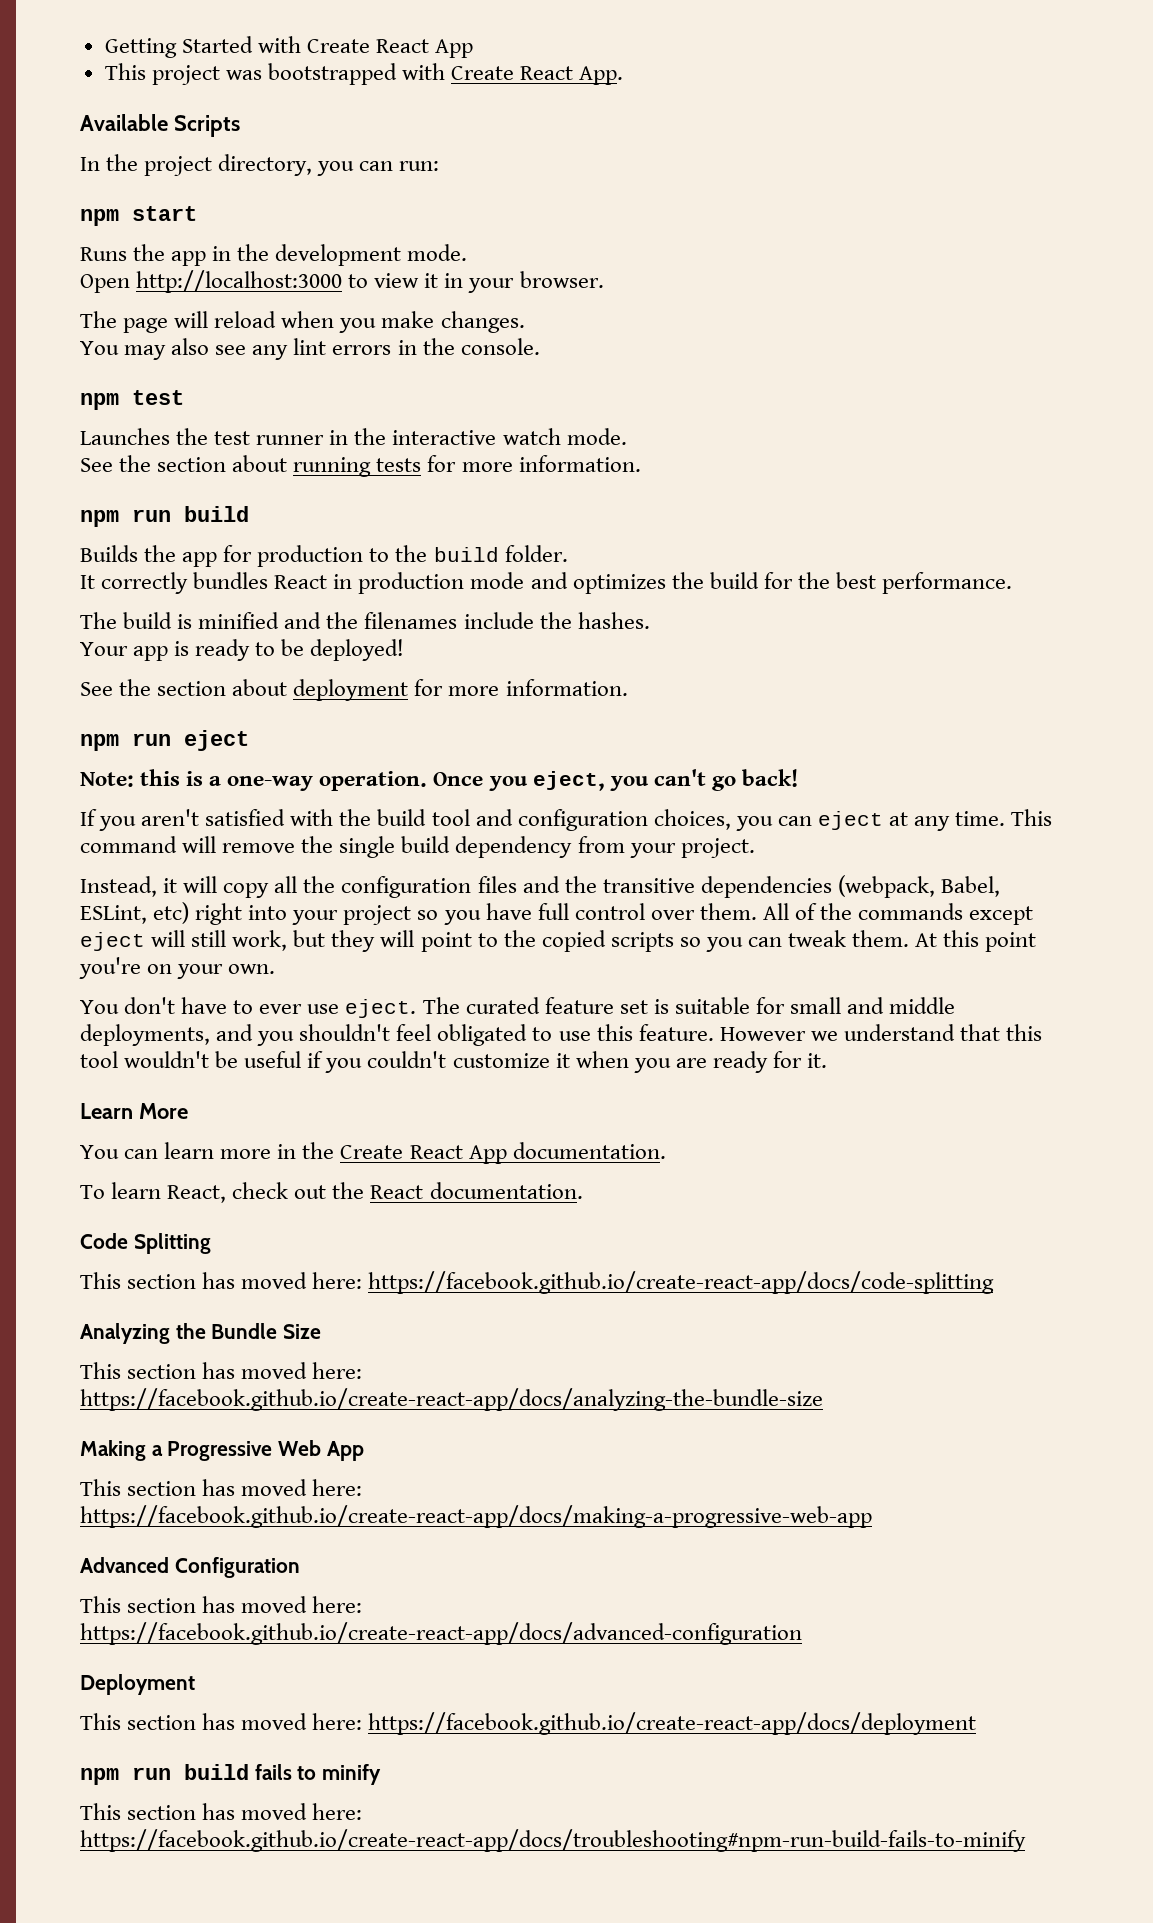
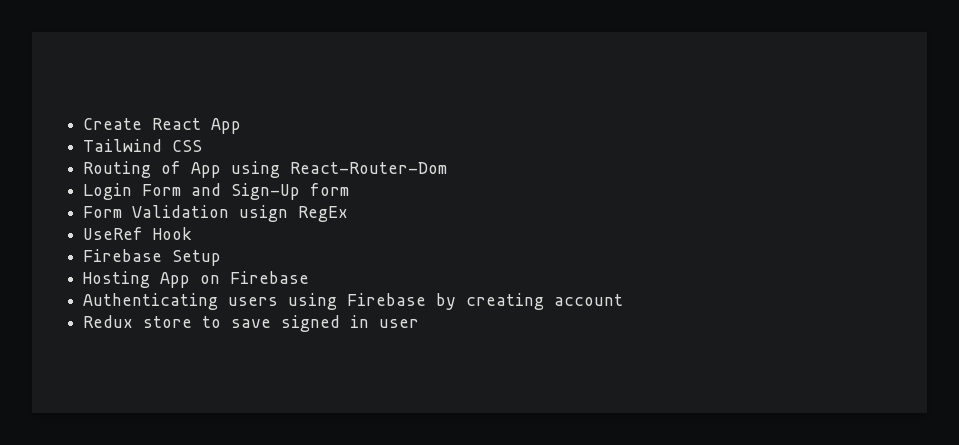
- Getting Started with Create React App
+ Create React App
- This project was bootstrapped with Create React App.
- Available Scripts
- In the project directory, you can run:
- npm start
- Runs the app in the development mode.
- Open http://localhost:3000 to view it in your browser.
- The page will reload when you make changes.
- You may also see any lint errors in the console.
- npm test
- Launches the test runner in the interactive watch mode.
- See the section about running tests for more information.
- npm run build
- Builds the app for production to the build folder.
- It correctly bundles React in production mode and optimizes the build for the best performance.
- The build is minified and the filenames include the hashes.
- Your app is ready to be deployed!
- See the section about deployment for more information.
- npm run eject
- Note: this is a one-way operation. Once you eject, you can't go back!
- If you aren't satisfied with the build tool and configuration choices, you can eject at any time. This command will remove the single build dependency from your project.
- Instead, it will copy all the configuration files and the transitive dependencies (webpack, Babel, ESLint, etc) right into your project so you have full control over them. All of the commands except eject will still work, but they will point to the copied scripts so you can tweak them. At this point you're on your own.
- You don't have to ever use eject. The curated feature set is suitable for small and middle deployments, and you shouldn't feel obligated to use this feature. However we understand that this tool wouldn't be useful if you couldn't customize it when you are ready for it.
- Learn More
- You can learn more in the Create React App documentation.
- To learn React, check out the React documentation.
- Code Splitting
- This section has moved here: https://facebook.github.io/create-react-app/docs/code-splitting
- Analyzing the Bundle Size
- This section has moved here: https://facebook.github.io/create-react-app/docs/analyzing-the-bundle-size
- Making a Progressive Web App
- This section has moved here: https://facebook.github.io/create-react-app/docs/making-a-progressive-web-app
- Advanced Configuration
- This section has moved here: https://facebook.github.io/create-react-app/docs/advanced-configuration
- Deployment
- This section has moved here: https://facebook.github.io/create-react-app/docs/deployment
- npm run build fails to minify
- This section has moved here: https://facebook.github.io/create-react-app/docs/troubleshooting#npm-run-build-fails-to-minify
+ Tailwind CSS
+ Routing of App using React-Router-Dom
+ Login Form and Sign-Up form
+ Form Validation usign RegEx
+ UseRef Hook
+ Firebase Setup
+ Hosting App on Firebase
+ Authenticating users using Firebase by creating account
+ Redux store to save signed in user

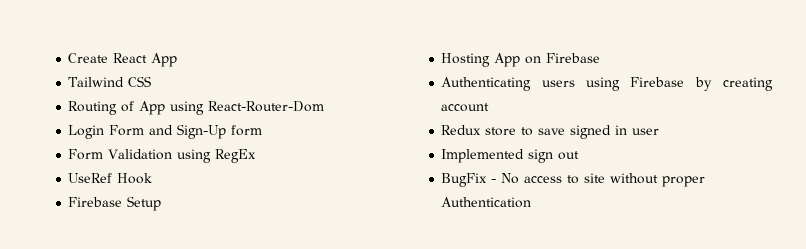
- Form Validation usign RegEx
+ Form Validation using RegEx
+ Implemented sign out
+ BugFix - No access to site without proper Authentication

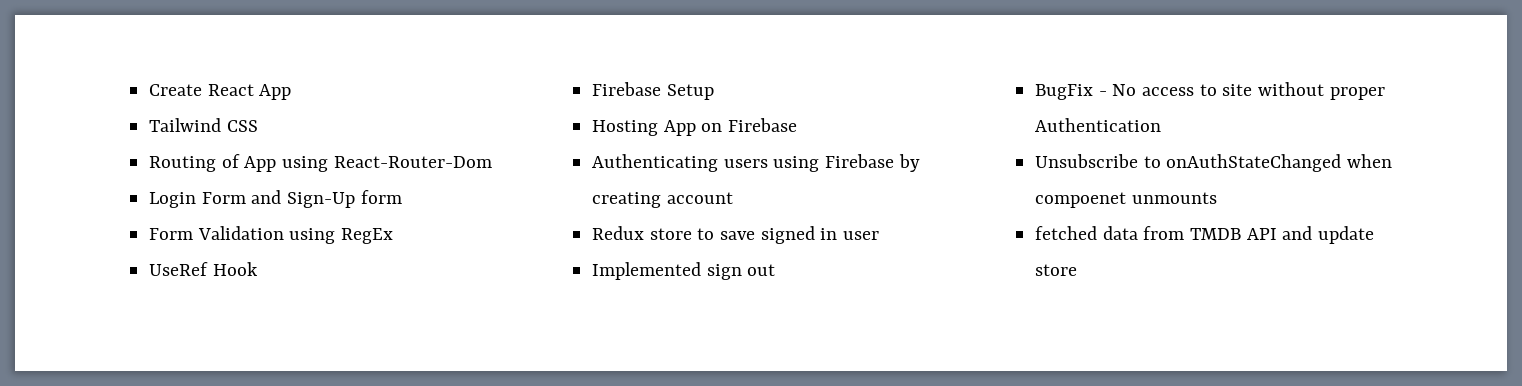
+ Unsubscribe to onAuthStateChanged when compoenet unmounts
+ fetched data from TMDB API and update store

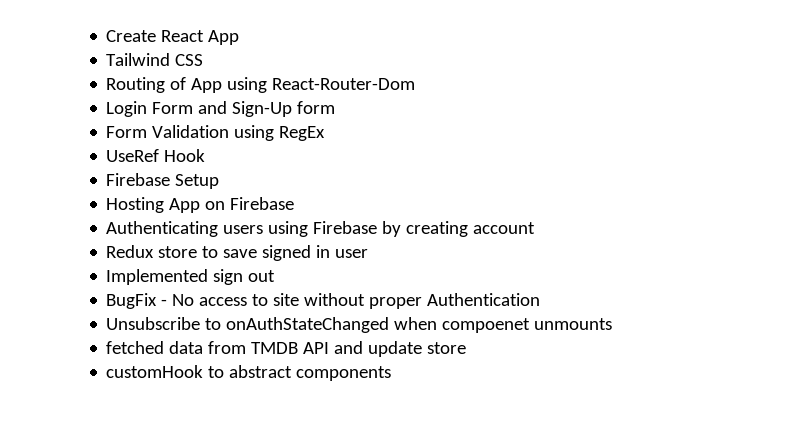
+ customHook to abstract components

